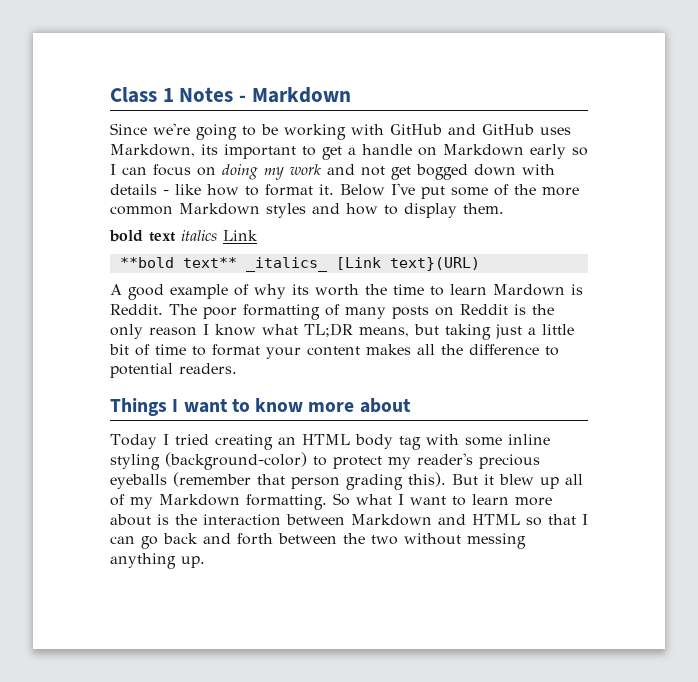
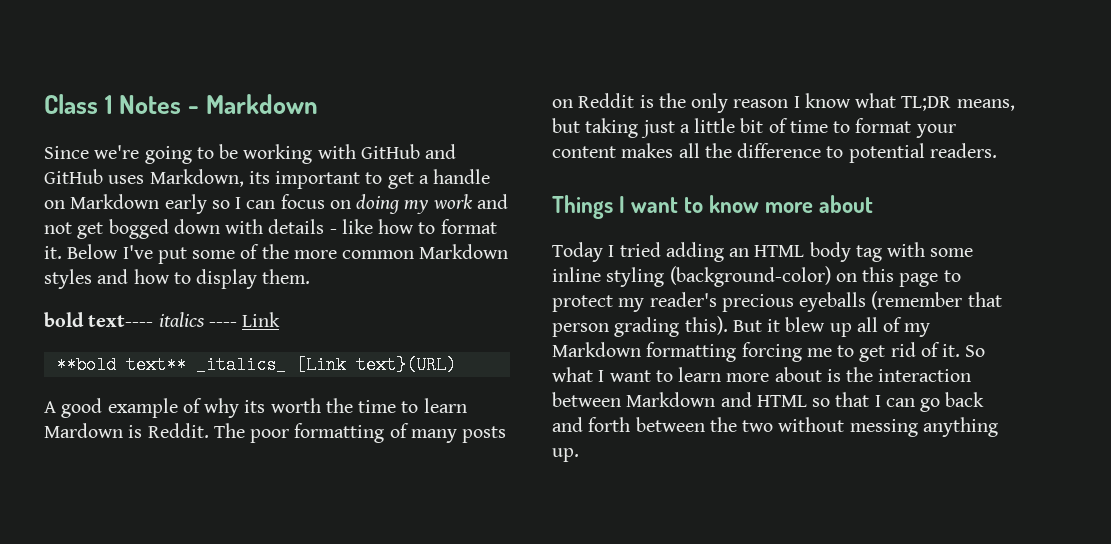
- bold text italics Link
+ bold text---- italics ---- Link
- Today I tried creating an HTML body tag with some inline styling (background-color) to protect my reader's precious eyeballs (remember that person grading this).
+ Today I tried adding an HTML body tag with some inline styling (background-color) on this page to protect my reader's precious eyeballs (remember that person grading this).
- But it blew up all of my Markdown formatting.
+ But it blew up all of my Markdown formatting forcing me to get rid of it.

